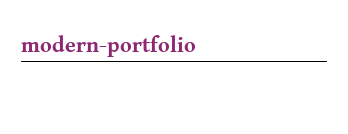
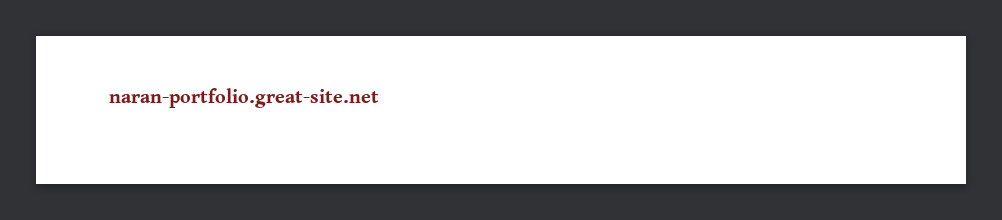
- modern-portfolio
+ naran-portfolio.great-site.net

